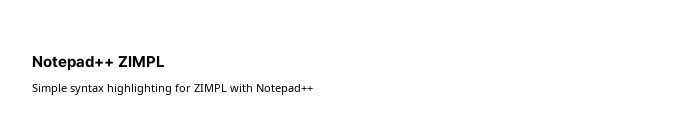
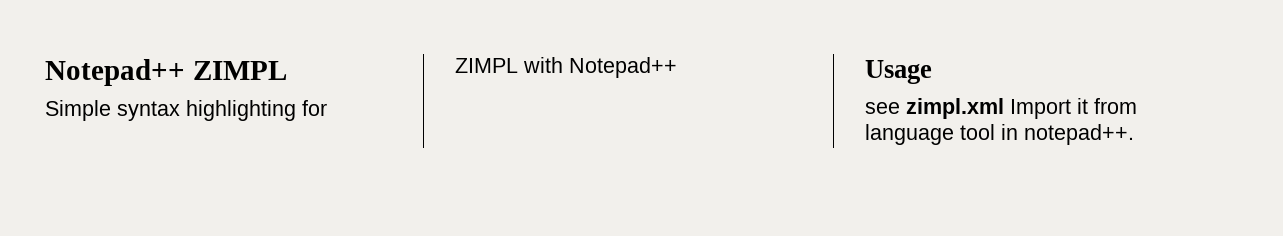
+ Usage
+ see zimpl.xml Import it from language tool in notepad++.

